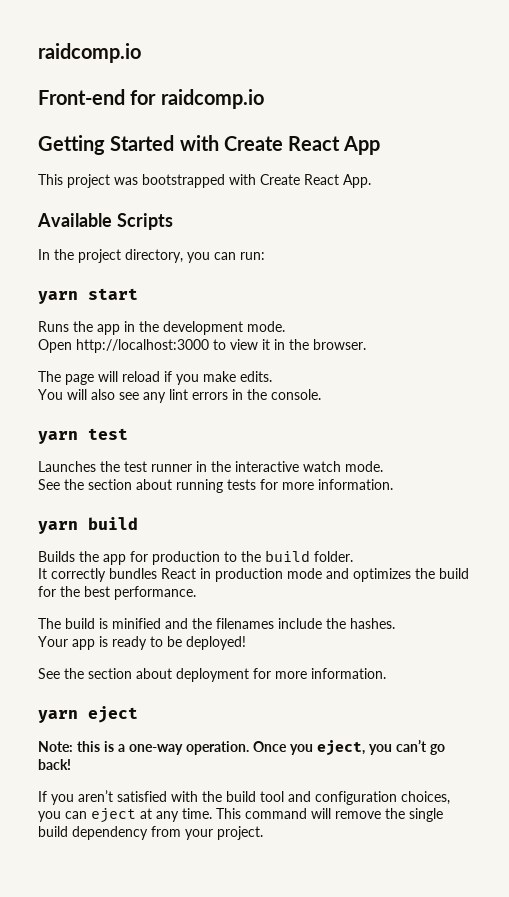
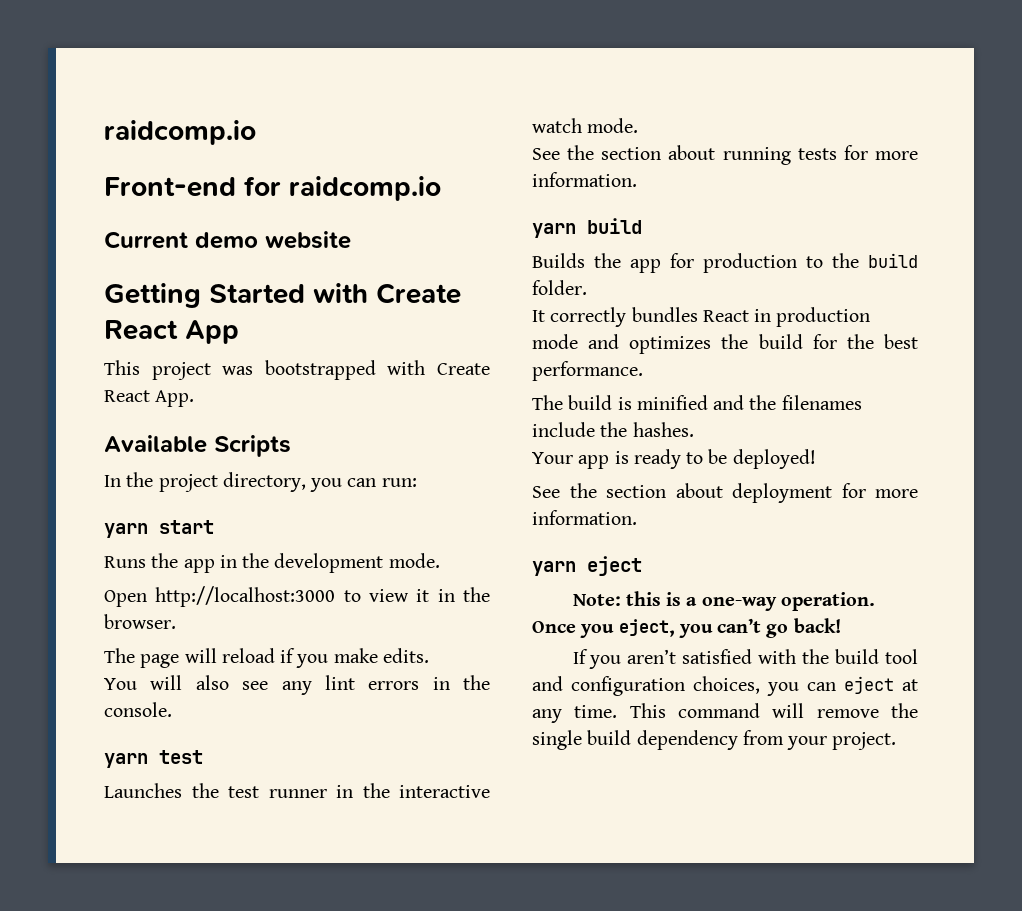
+ Current demo website

